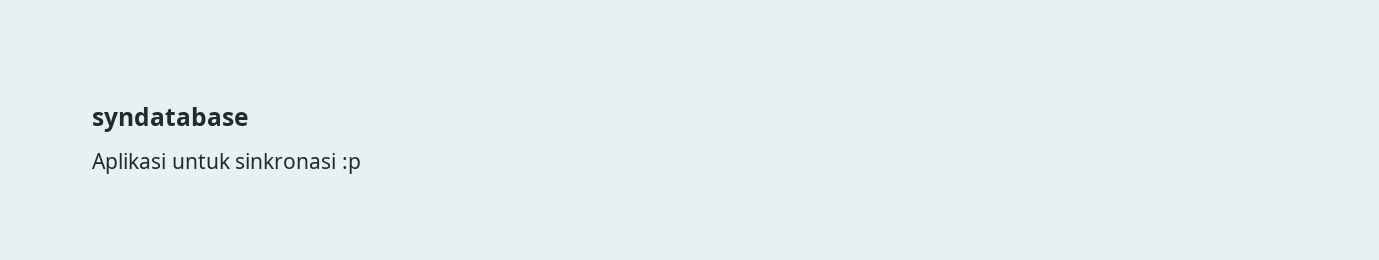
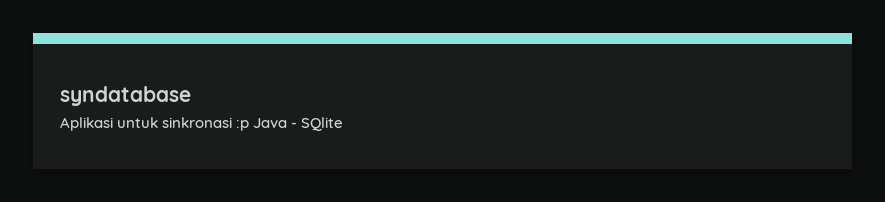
- Aplikasi untuk sinkronasi :p
+ Aplikasi untuk sinkronasi :p Java - SQlite

